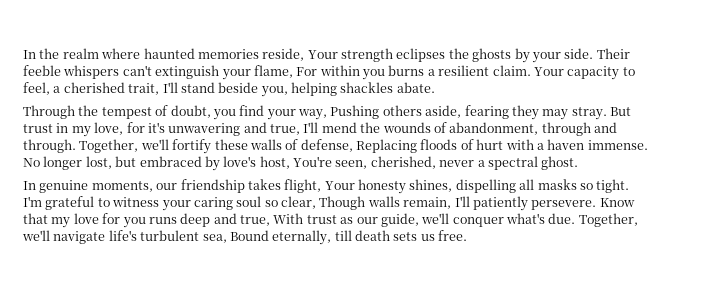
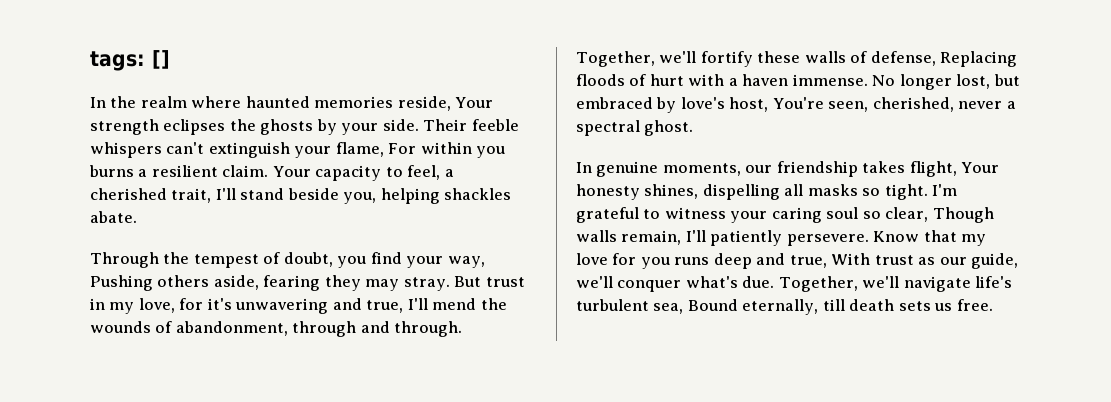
+ tags: []

